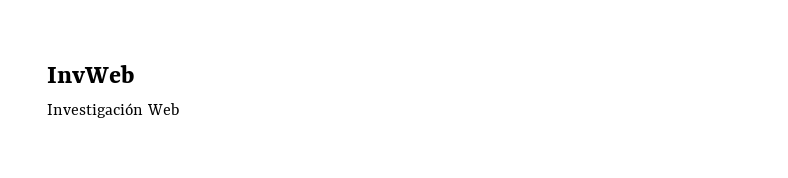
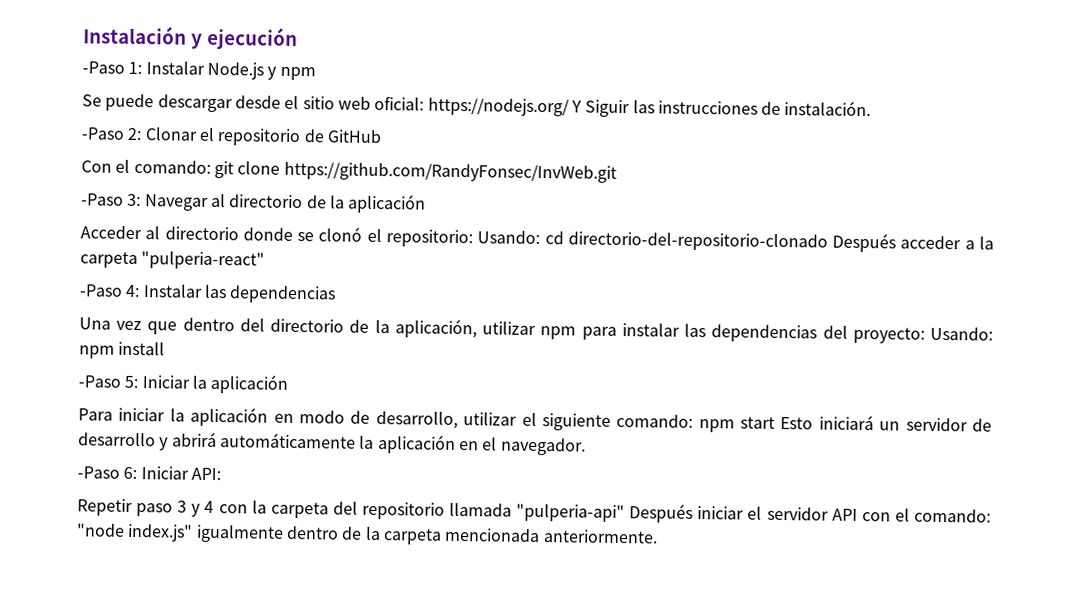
- InvWeb
- Investigación Web
+ Instalación y ejecución
+ -Paso 1: Instalar Node.js y npm
+ Se puede descargar desde el sitio web oficial: https://nodejs.org/ Y Siguir las instrucciones de instalación.
+ -Paso 2: Clonar el repositorio de GitHub
+ Con el comando: git clone https://github.com/RandyFonsec/InvWeb.git
+ -Paso 3: Navegar al directorio de la aplicación
+ Acceder al directorio donde se clonó el repositorio: Usando: cd directorio-del-repositorio-clonado Después acceder a la carpeta "pulperia-react"
+ -Paso 4: Instalar las dependencias
+ Una vez que dentro del directorio de la aplicación, utilizar npm para instalar las dependencias del proyecto: Usando: npm install
+ -Paso 5: Iniciar la aplicación
+ Para iniciar la aplicación en modo de desarrollo, utilizar el siguiente comando: npm start Esto iniciará un servidor de desarrollo y abrirá automáticamente la aplicación en el navegador.
+ -Paso 6: Iniciar API:
+ Repetir paso 3 y 4 con la carpeta del repositorio llamada "pulperia-api" Después iniciar el servidor API con el comando: "node index.js" igualmente dentro de la carpeta mencionada anteriormente.

